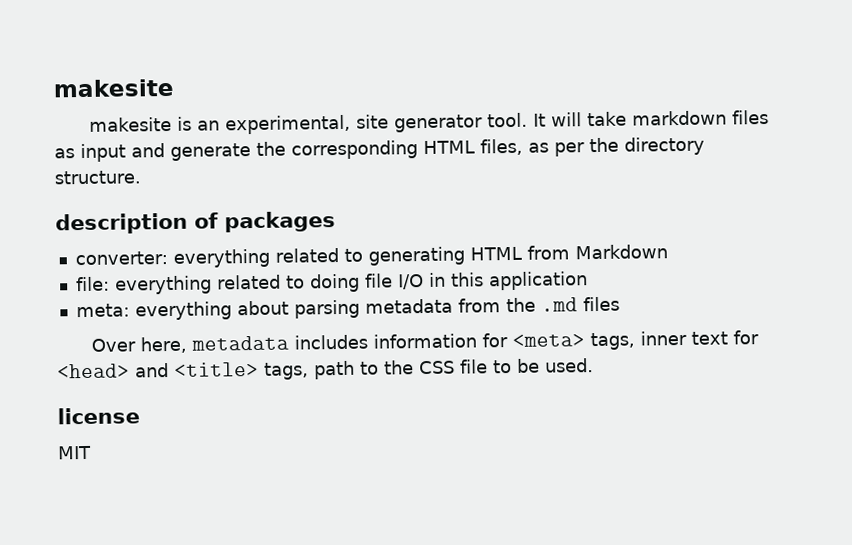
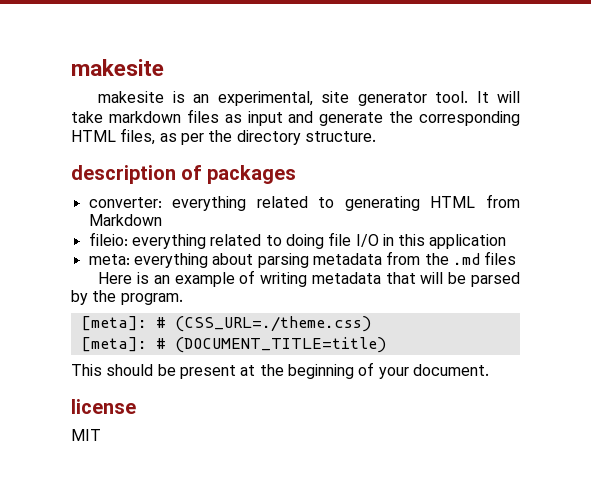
- file: everything related to doing file I/O in this application
+ fileio: everything related to doing file I/O in this application
- Over here, metadata includes information for <meta> tags, inner text for <head> and <title> tags, path to the CSS file to be used.
+ Here is an example of writing metadata that will be parsed by the program.
+ [meta]: # (CSS_URL=./theme.css)
+ [meta]: # (DOCUMENT_TITLE=title)
+ This should be present at the beginning of your document.

